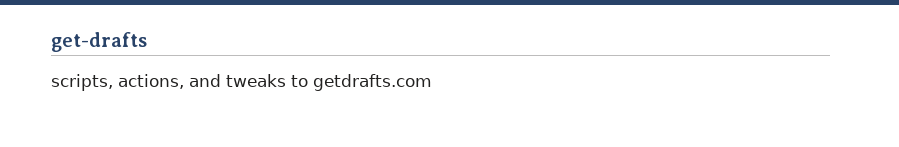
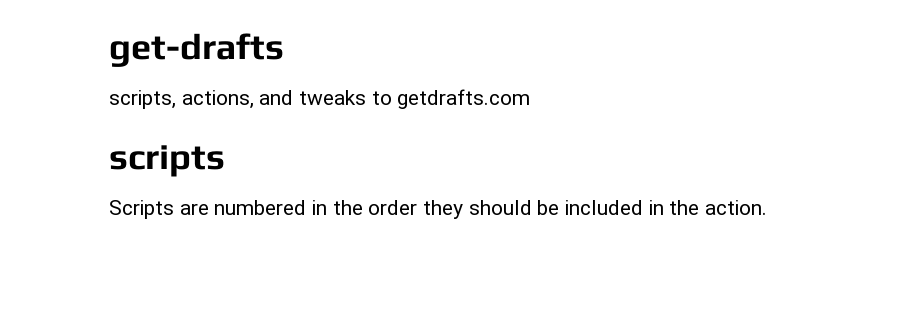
+ scripts
+ Scripts are numbered in the order they should be included in the action.

